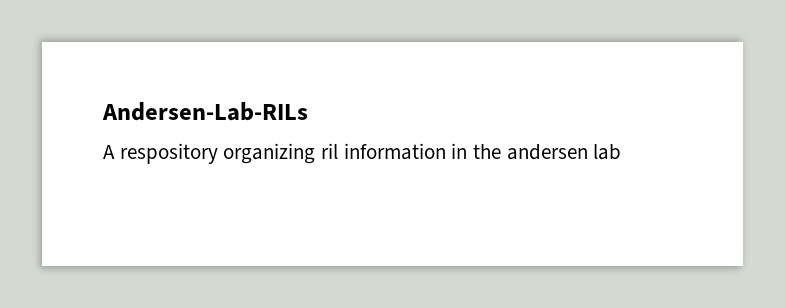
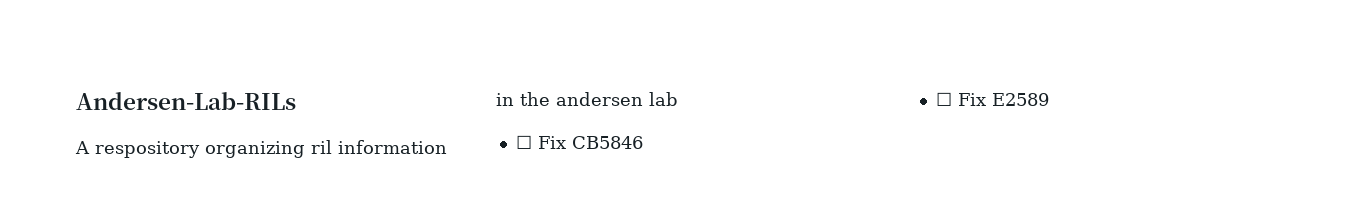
+ ☐ Fix CB5846
+ ☐ Fix E2589

